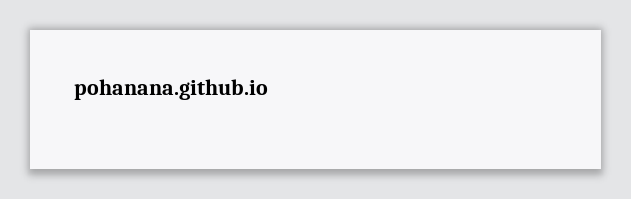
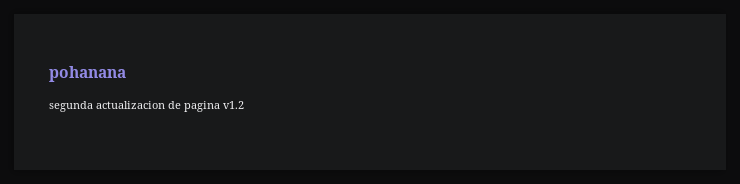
- pohanana.github.io
+ pohanana
+ segunda actualizacion de pagina v1.2

